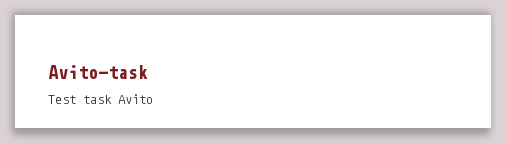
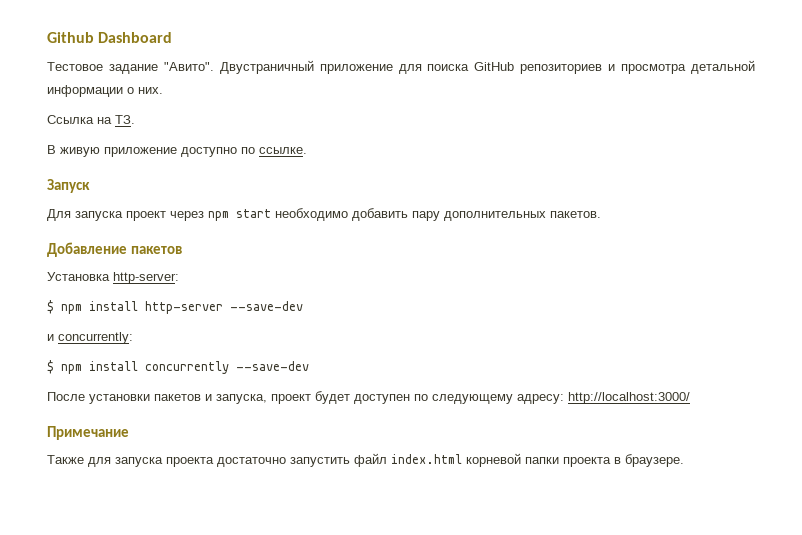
- Avito-task
- Test task Avito
+ Github Dashboard
+ Тестовое задание "Авито". Двустраничный приложение для поиска GitHub репозиториев и просмотра детальной информации о них.
+ Ссылка на ТЗ.
+ В живую приложение доступно по ссылке.
+ Запуск
+ Для запуска проект через npm start необходимо добавить пару дополнительных пакетов.
+ Добавление пакетов
+ Установка http-server:
+ $ npm install http-server --save-dev
+ и concurrently:
+ $ npm install concurrently --save-dev
+ После установки пакетов и запуска, проект будет доступен по следующему адресу: http://localhost:3000/
+ Примечание
+ Также для запуска проекта достаточно запустить файл index.html корневой папки проекта в браузере.

